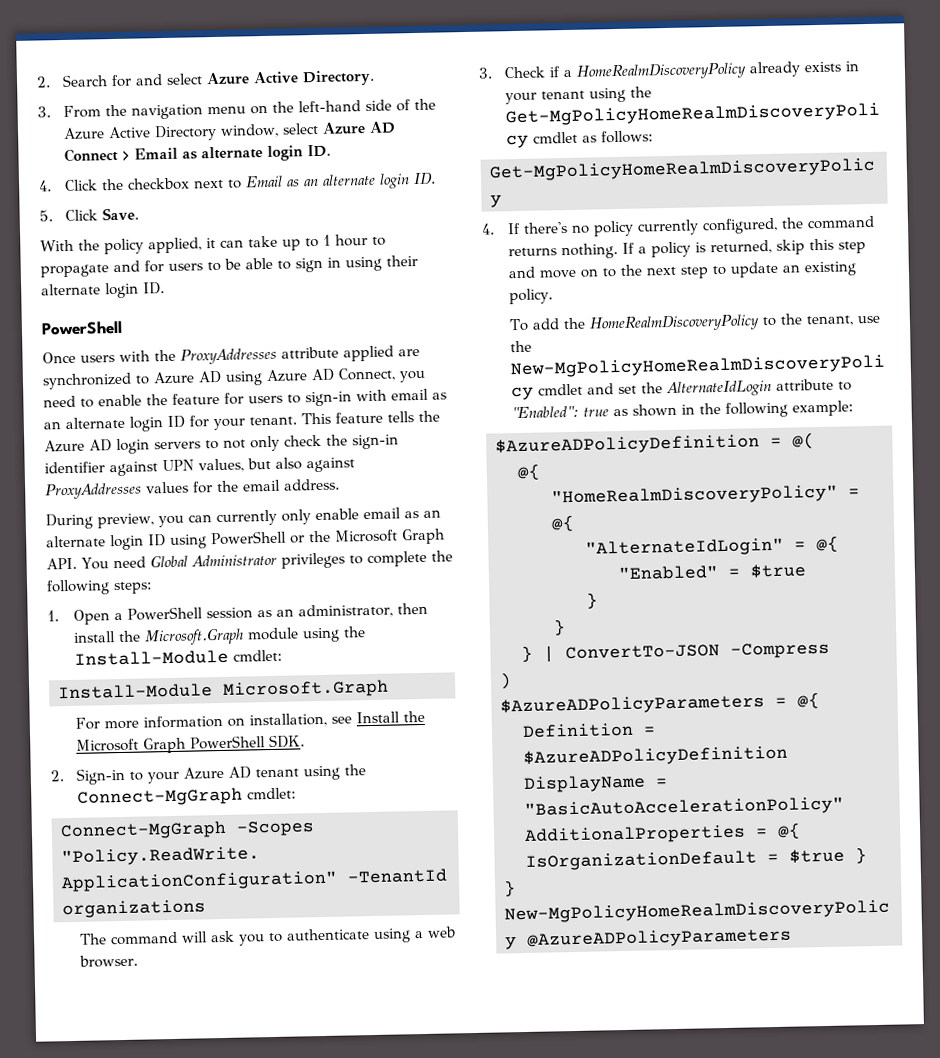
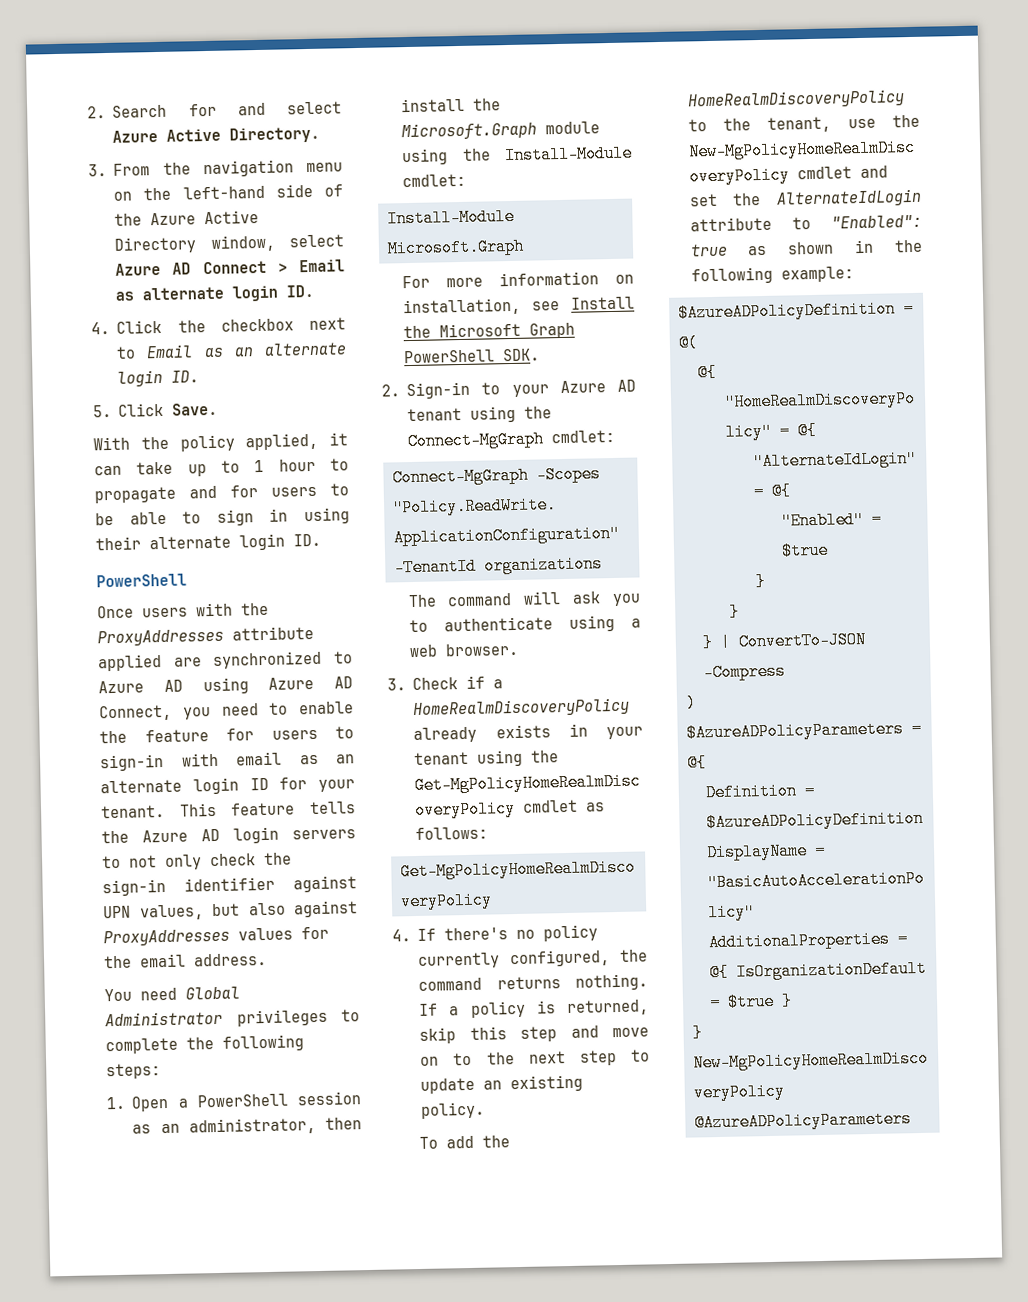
- During preview, you can currently only enable email as an alternate login ID using PowerShell or the Microsoft Graph API. You need Global Administrator privileges to complete the following steps:
+ You need Global Administrator privileges to complete the following steps:

